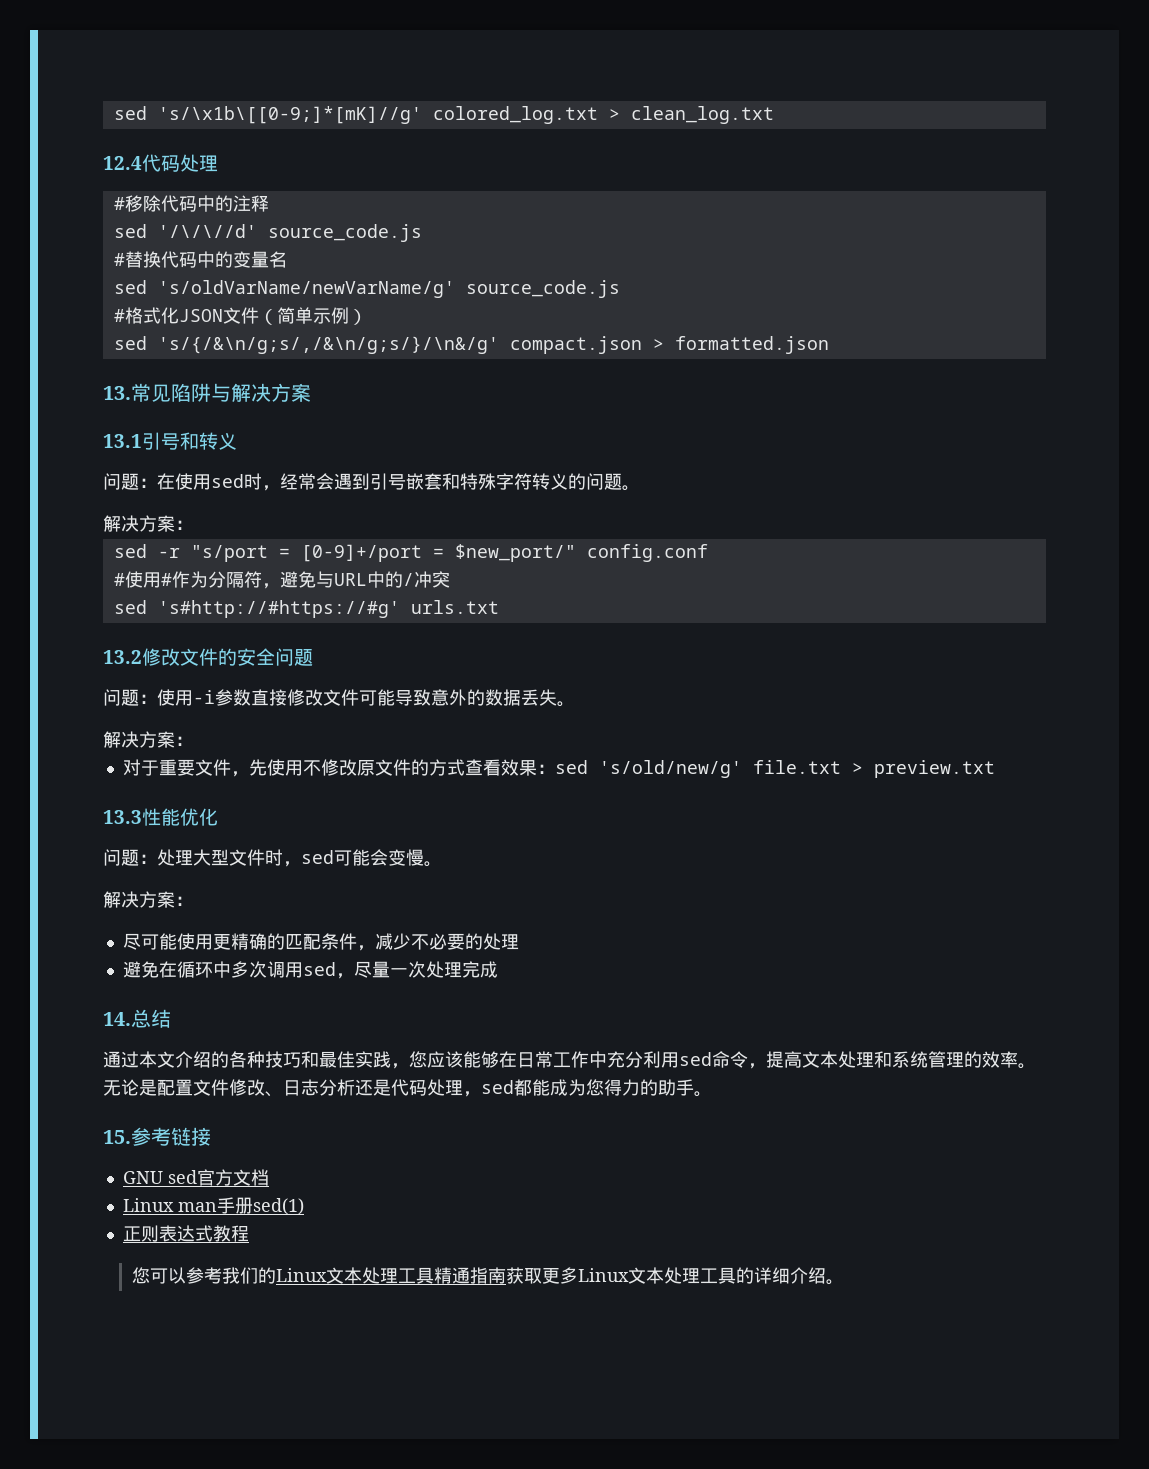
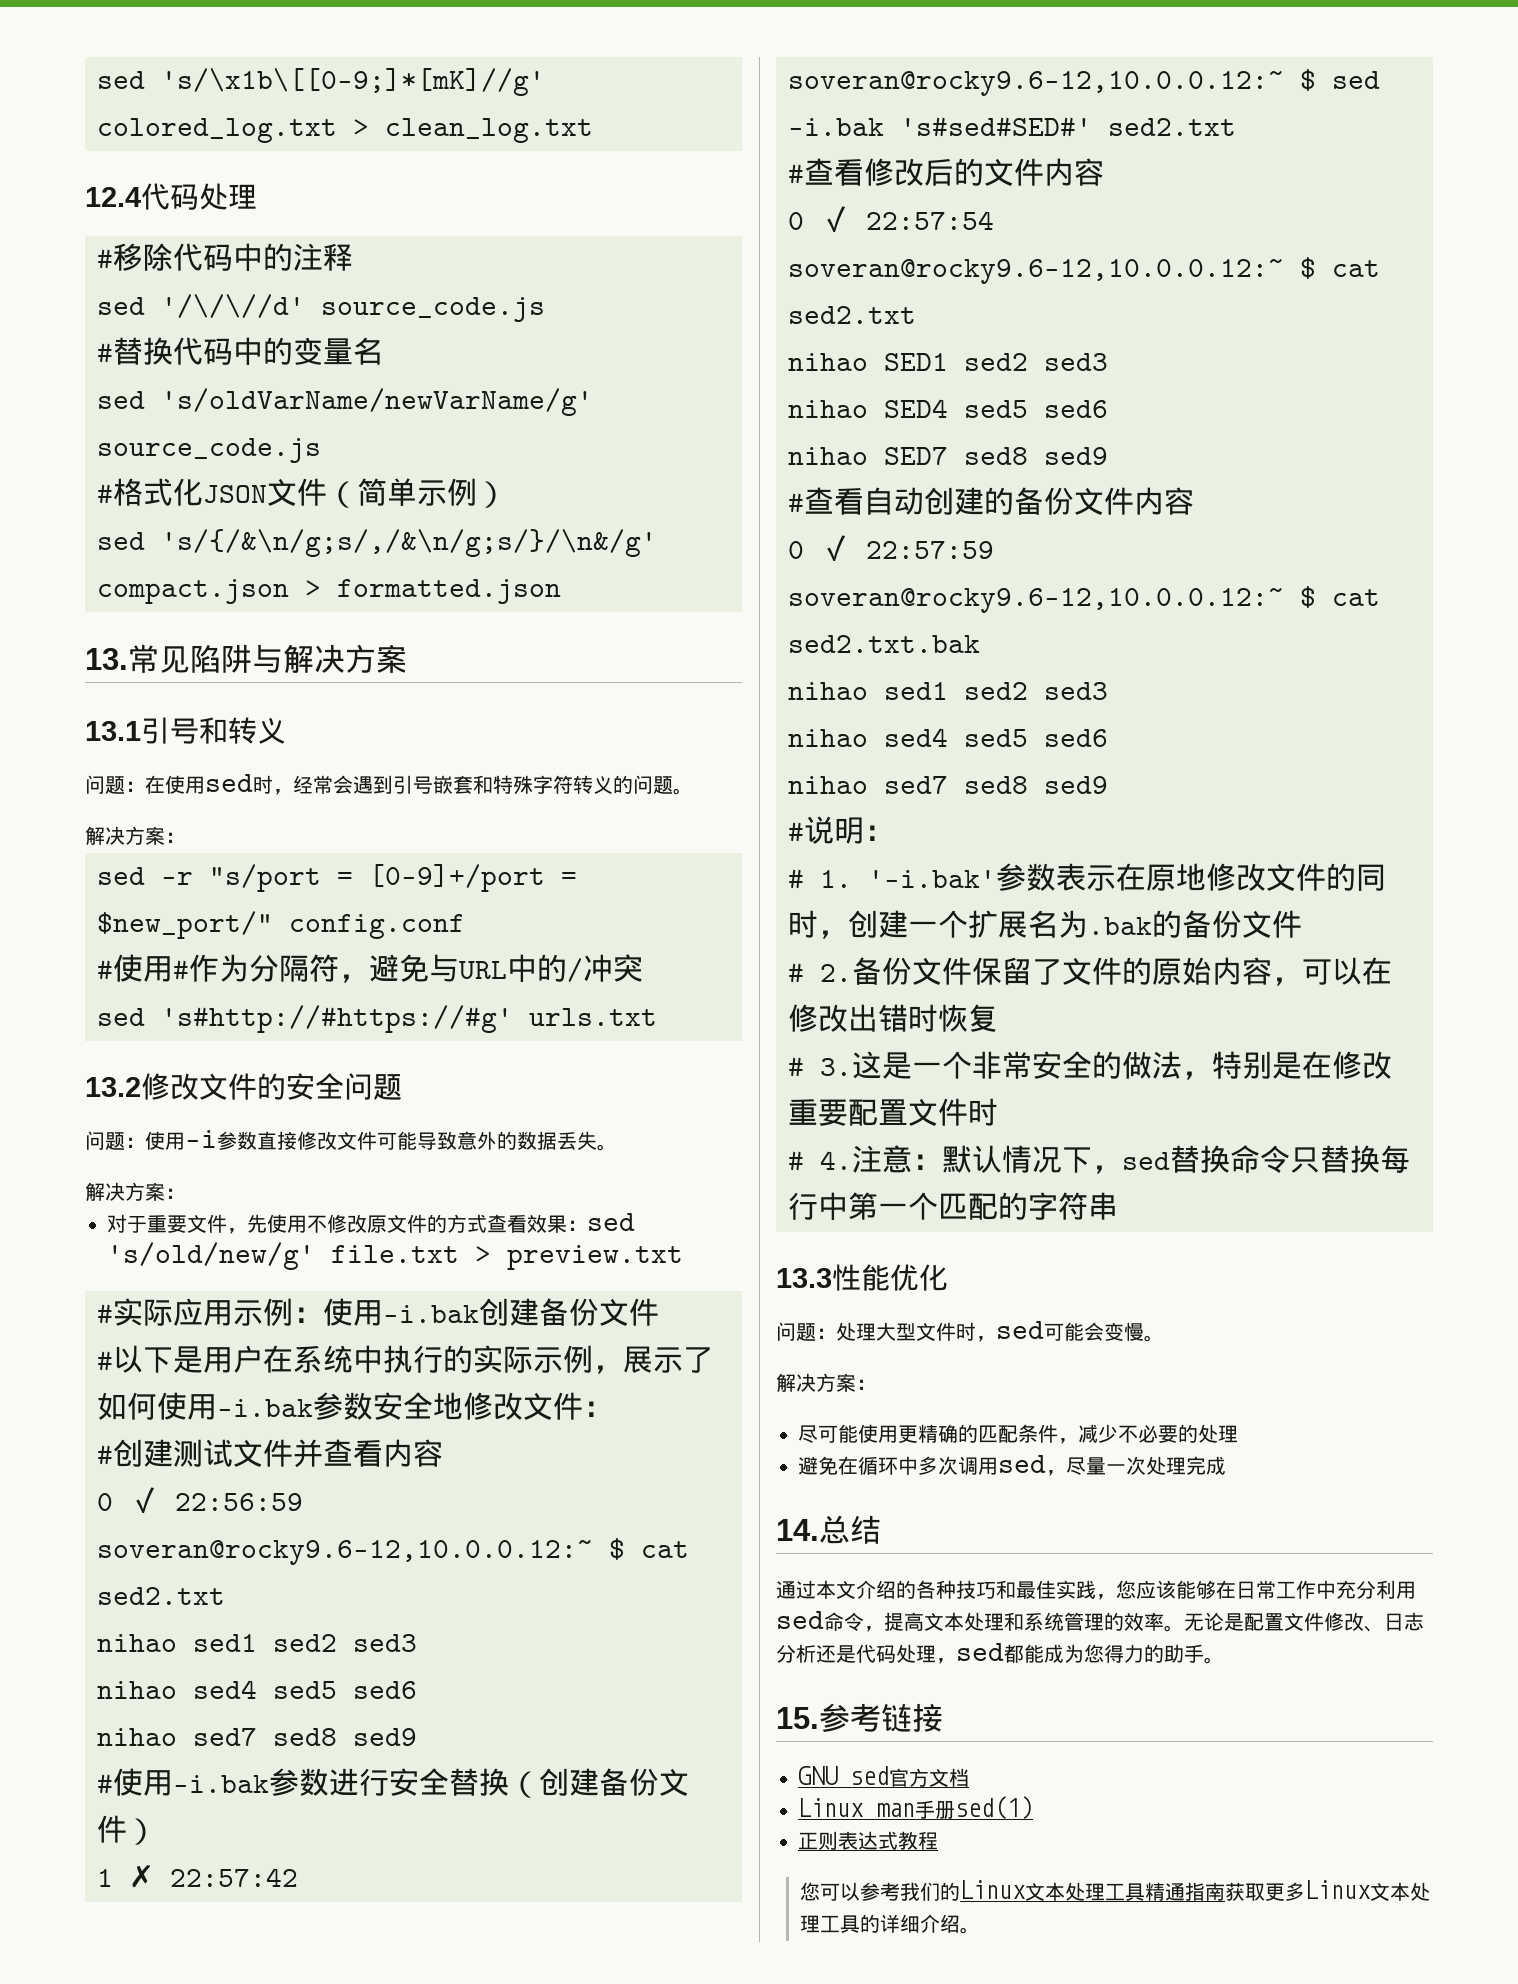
+ #实际应用示例：使用-i.bak创建备份文件
+ #以下是用户在系统中执行的实际示例，展示了如何使用-i.bak参数安全地修改文件：
+ #创建测试文件并查看内容
+ 0 ✓ 22:56:59 soveran@rocky9.6-12,10.0.0.12:~ $ cat sed2.txt
+ nihao sed1 sed2 sed3
+ nihao sed4 sed5 sed6
+ nihao sed7 sed8 sed9
+ #使用-i.bak参数进行安全替换（创建备份文件）
+ 1 ✗ 22:57:42 soveran@rocky9.6-12,10.0.0.12:~ $ sed -i.bak 's#sed#SED#' sed2.txt
+ #查看修改后的文件内容
+ 0 ✓ 22:57:54 soveran@rocky9.6-12,10.0.0.12:~ $ cat sed2.txt
+ nihao SED1 sed2 sed3
+ nihao SED4 sed5 sed6
+ nihao SED7 sed8 sed9
+ #查看自动创建的备份文件内容
+ 0 ✓ 22:57:59 soveran@rocky9.6-12,10.0.0.12:~ $ cat sed2.txt.bak
+ nihao sed1 sed2 sed3
+ nihao sed4 sed5 sed6
+ nihao sed7 sed8 sed9
+ #说明：
+ # 1. '-i.bak'参数表示在原地修改文件的同时，创建一个扩展名为.bak的备份文件
+ # 2.备份文件保留了文件的原始内容，可以在修改出错时恢复
+ # 3.这是一个非常安全的做法，特别是在修改重要配置文件时
+ # 4.注意：默认情况下，sed替换命令只替换每行中第一个匹配的字符串

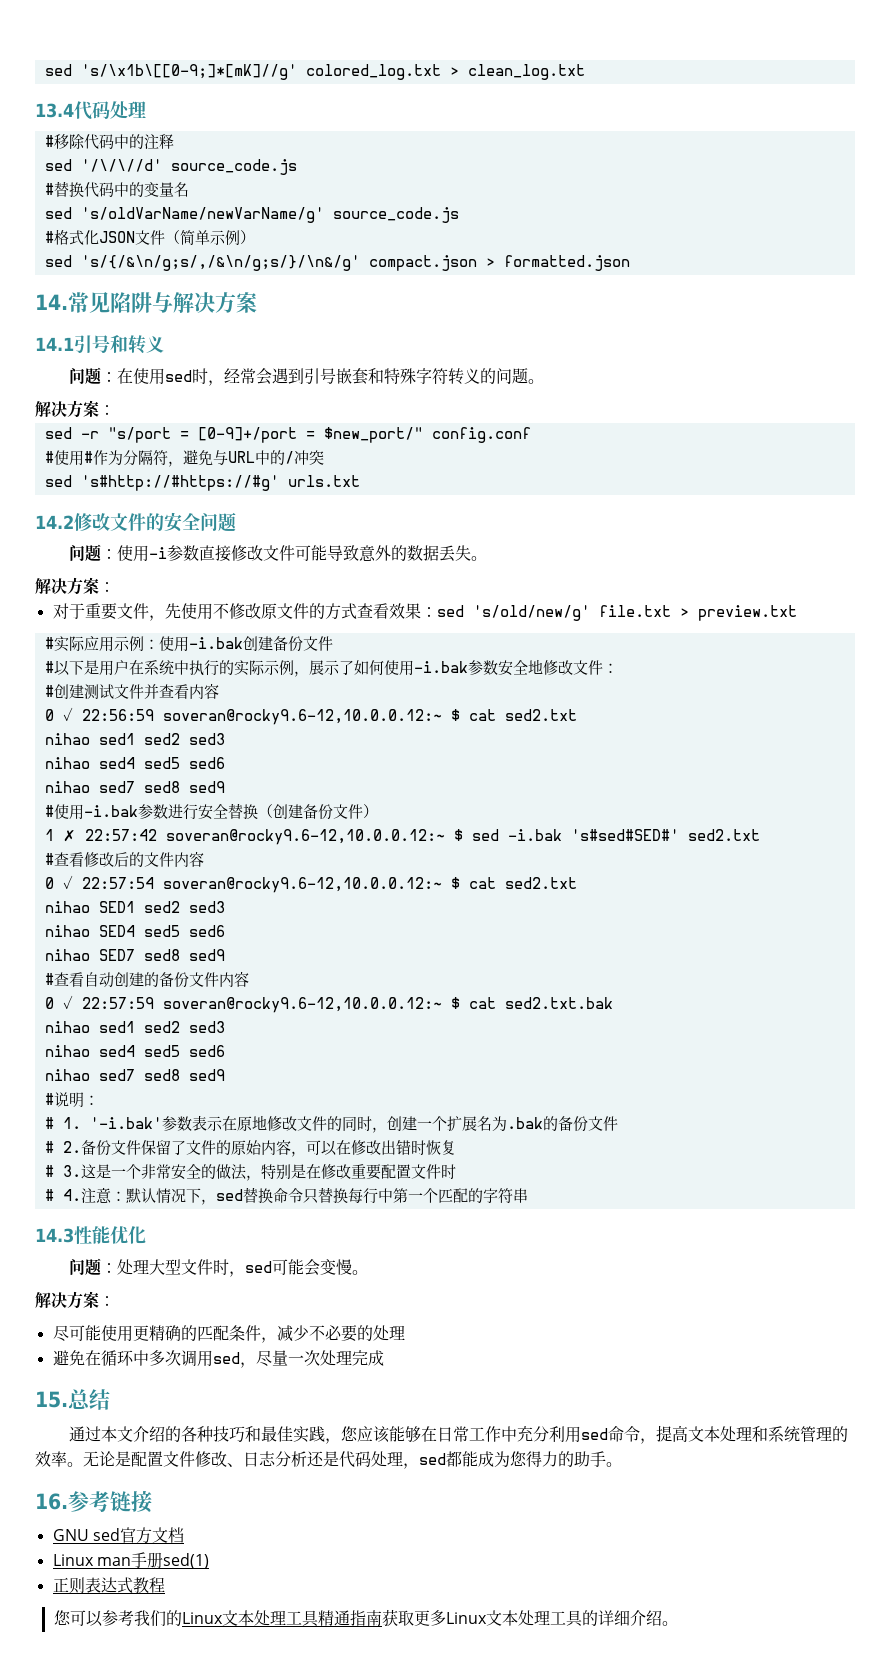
- 12.4代码处理
+ 13.4代码处理
- 13.常见陷阱与解决方案
+ 14.常见陷阱与解决方案
- 13.1引号和转义
+ 14.1引号和转义
- 13.2修改文件的安全问题
+ 14.2修改文件的安全问题
- 13.3性能优化
+ 14.3性能优化
- 14.总结
+ 15.总结
- 15.参考链接
+ 16.参考链接

